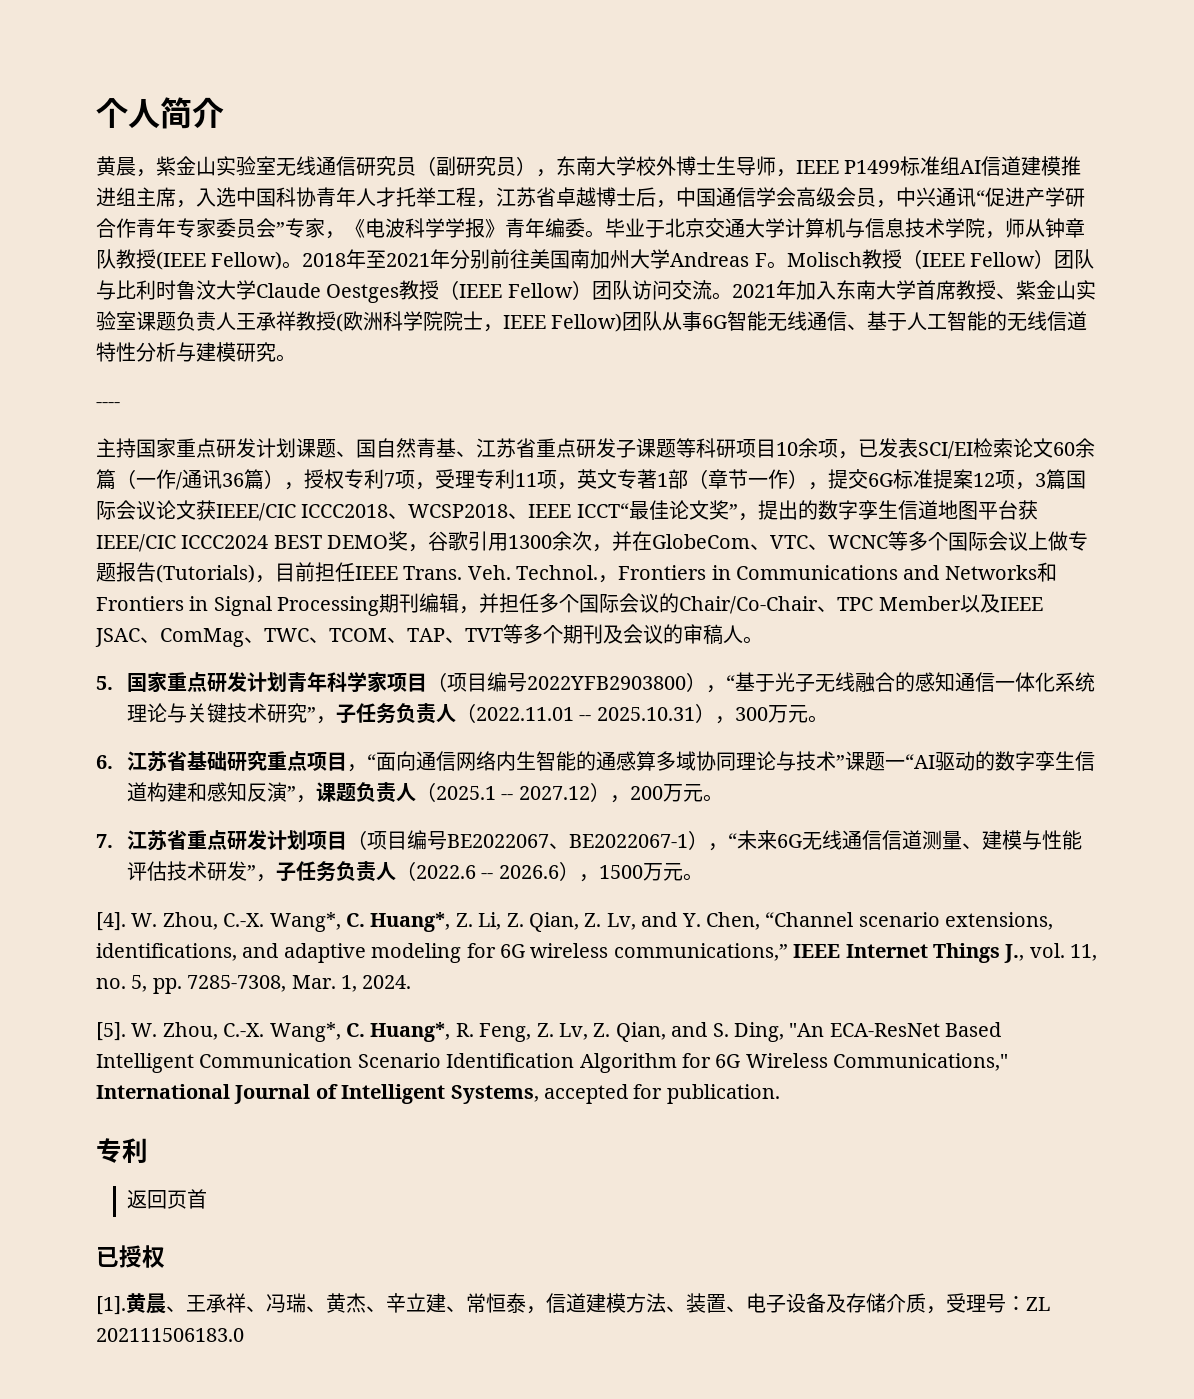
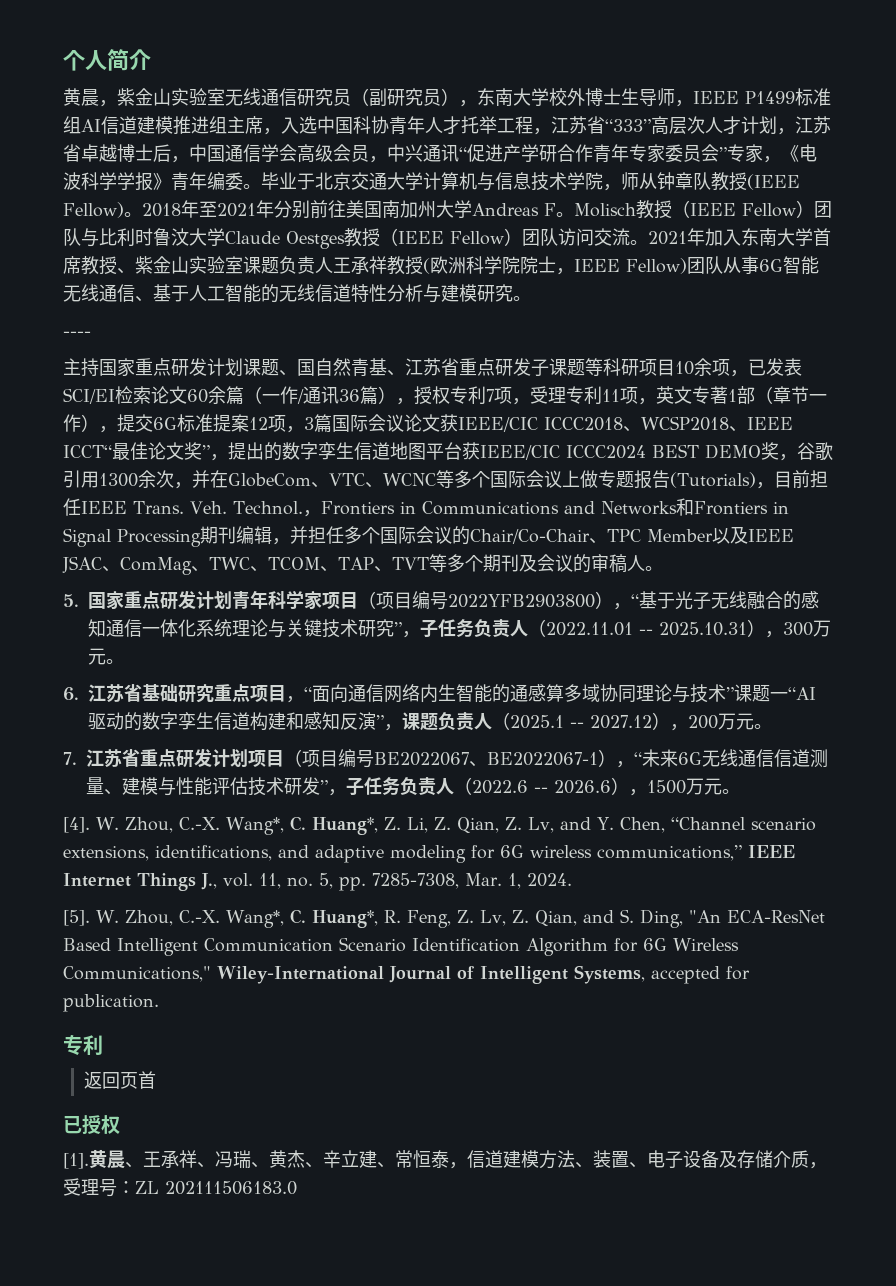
- 黄晨，紫金山实验室无线通信研究员（副研究员），东南大学校外博士生导师，IEEE P1499标准组AI信道建模推进组主席，入选中国科协青年人才托举工程，江苏省卓越博士后，中国通信学会高级会员，中兴通讯“促进产学研合作青年专家委员会”专家，《电波科学学报》青年编委。
+ 黄晨，紫金山实验室无线通信研究员（副研究员），东南大学校外博士生导师，IEEE P1499标准组AI信道建模推进组主席，入选中国科协青年人才托举工程，江苏省“333”高层次人才计划，江苏省卓越博士后，中国通信学会高级会员，中兴通讯“促进产学研合作青年专家委员会”专家，《电波科学学报》青年编委。
- W. Zhou, C.-X. Wang*, C. Huang*, R. Feng, Z. Lv, Z. Qian, and S. Ding, "An ECA-ResNet Based Intelligent Communication Scenario Identification Algorithm for 6G Wireless Communications," International Journal of Intelligent Systems, accepted for publication.
+ W. Zhou, C.-X. Wang*, C. Huang*, R. Feng, Z. Lv, Z. Qian, and S. Ding, "An ECA-ResNet Based Intelligent Communication Scenario Identification Algorithm for 6G Wireless Communications," Wiley-International Journal of Intelligent Systems, accepted for publication.

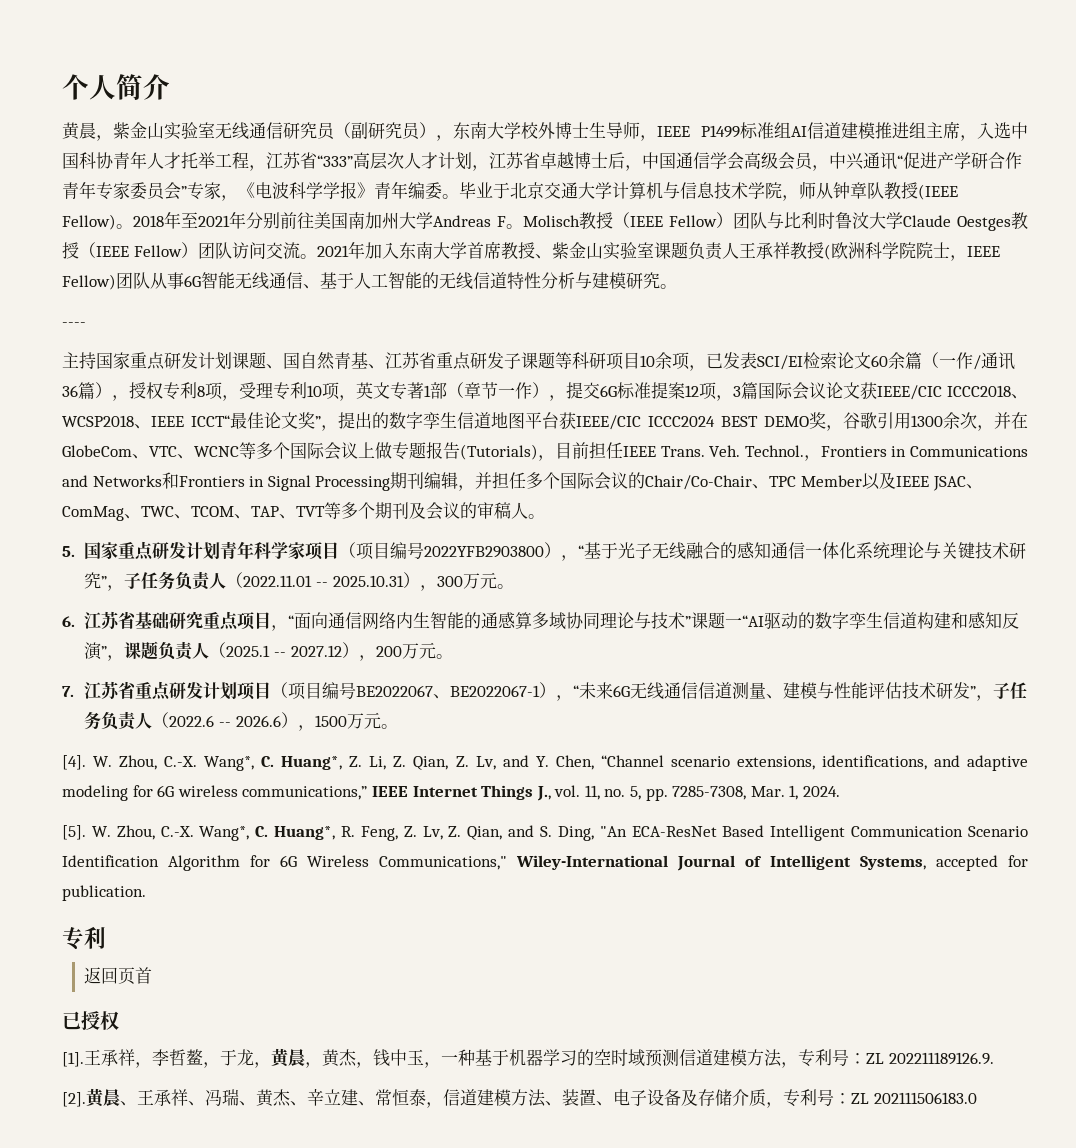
- 主持国家重点研发计划课题、国自然青基、江苏省重点研发子课题等科研项目10余项，已发表SCI/EI检索论文60余篇（一作/通讯36篇），授权专利7项，受理专利11项，英文专著1部（章节一作），提交6G标准提案12项，3篇国际会议论文获IEEE/CIC ICCC2018、WCSP2018、IEEE ICCT“最佳论文奖”，提出的数字孪生信道地图平台获IEEE/CIC ICCC2024 BEST DEMO奖，谷歌引用1300余次，并在GlobeCom、VTC、WCNC等多个国际会议上做专题报告(Tutorials)，目前担任IEEE Trans.
+ 主持国家重点研发计划课题、国自然青基、江苏省重点研发子课题等科研项目10余项，已发表SCI/EI检索论文60余篇（一作/通讯36篇），授权专利8项，受理专利10项，英文专著1部（章节一作），提交6G标准提案12项，3篇国际会议论文获IEEE/CIC ICCC2018、WCSP2018、IEEE ICCT“最佳论文奖”，提出的数字孪生信道地图平台获IEEE/CIC ICCC2024 BEST DEMO奖，谷歌引用1300余次，并在GlobeCom、VTC、WCNC等多个国际会议上做专题报告(Tutorials)，目前担任IEEE Trans.
+ 王承祥，李哲鳌，于龙，黄晨，黄杰，钱中玉，一种基于机器学习的空时域预测信道建模方法，专利号：ZL 202211189126.9.
+ [2].
- 黄晨、王承祥、冯瑞、黄杰、辛立建、常恒泰，信道建模方法、装置、电子设备及存储介质，受理号：ZL 202111506183.0
+ 黄晨、王承祥、冯瑞、黄杰、辛立建、常恒泰，信道建模方法、装置、电子设备及存储介质，专利号：ZL 202111506183.0

